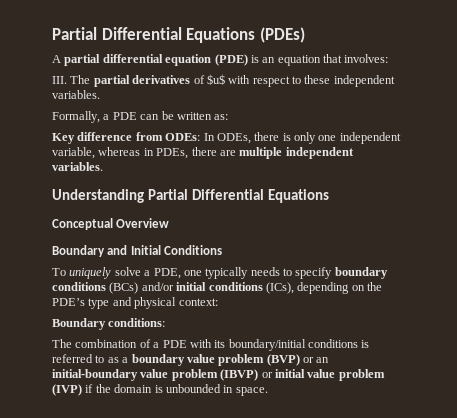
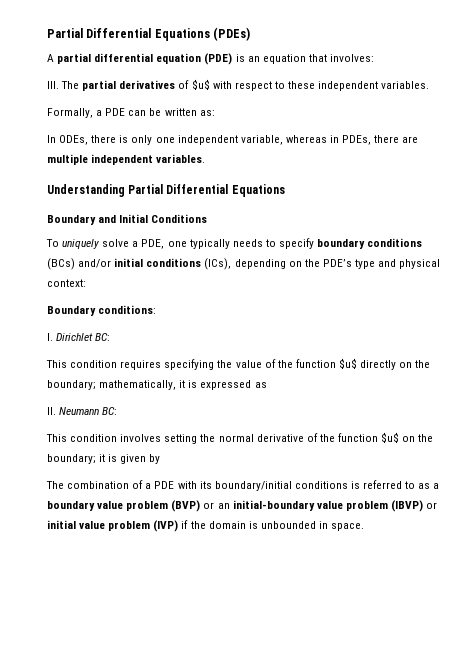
- Key difference from ODEs: In ODEs, there is only one independent variable, whereas in PDEs, there are multiple independent variables.
+ In ODEs, there is only one independent variable, whereas in PDEs, there are multiple independent variables.
- Conceptual Overview
+ I. Dirichlet BC:
+ This condition requires specifying the value of the function $u$ directly on the boundary; mathematically, it is expressed as
+ II. Neumann BC:
+ This condition involves setting the normal derivative of the function $u$ on the boundary; it is given by

